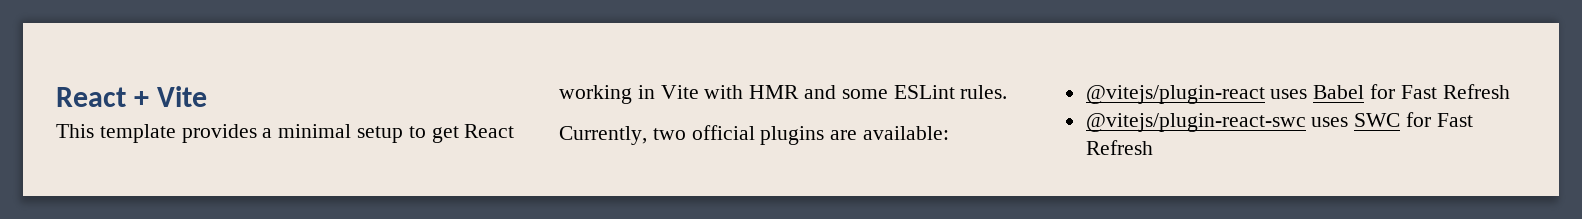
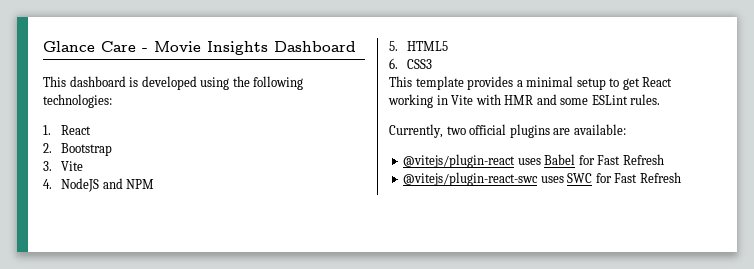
- React + Vite
+ Glance Care - Movie Insights Dashboard
+ This dashboard is developed using the following technologies:
+ 1. React
+ 2. Bootstrap
+ 3. Vite
+ 4. NodeJS and NPM
+ 5. HTML5
+ 6. CSS3

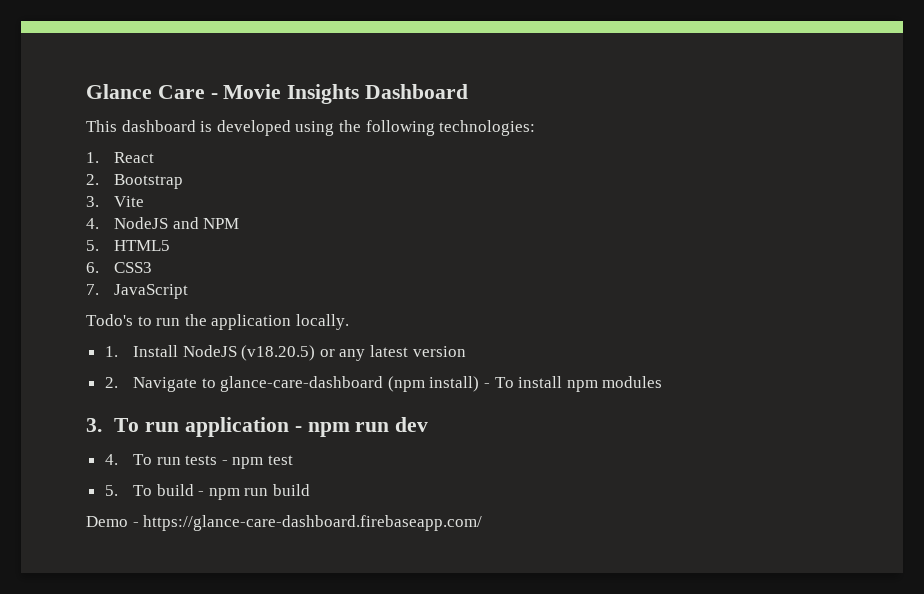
- This template provides a minimal setup to get React working in Vite with HMR and some ESLint rules.
- Currently, two official plugins are available:
- @vitejs/plugin-react uses Babel for Fast Refresh
- @vitejs/plugin-react-swc uses SWC for Fast Refresh
+ 7. JavaScript
+ Todo's to run the application locally.
+ 1. Install NodeJS (v18.20.5) or any latest version
+ 2. Navigate to glance-care-dashboard (npm install) - To install npm modules
+ 3. To run application - npm run dev
+ 4. To run tests - npm test
+ 5. To build - npm run build
+ Demo - https://glance-care-dashboard.firebaseapp.com/

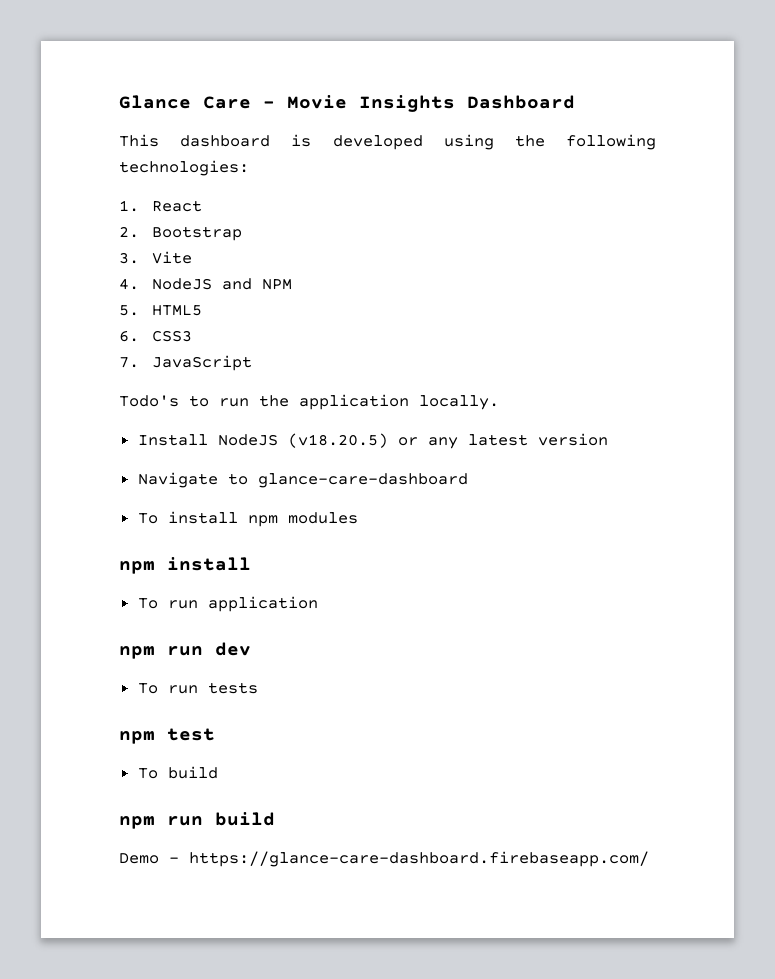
- 1. Install NodeJS (v18.20.5) or any latest version
+ Install NodeJS (v18.20.5) or any latest version
- 2. Navigate to glance-care-dashboard (npm install) - To install npm modules
+ Navigate to glance-care-dashboard
+ To install npm modules
- 3. To run application - npm run dev
+ npm install
+ To run application
+ npm run dev
- 4. To run tests - npm test
+ To run tests
+ npm test
- 5. To build - npm run build
+ To build
+ npm run build

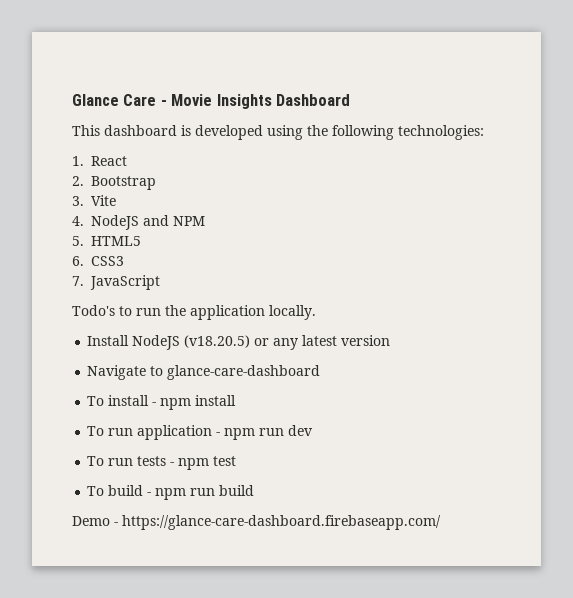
- To install npm modules
- npm install
+ To install - npm install
- To run application
- npm run dev
+ To run application - npm run dev
- To run tests
- npm test
+ To run tests - npm test
- To build
- npm run build
+ To build - npm run build

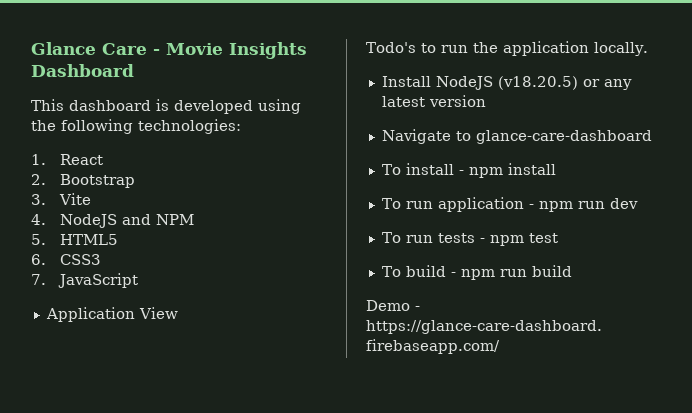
+ Application View

